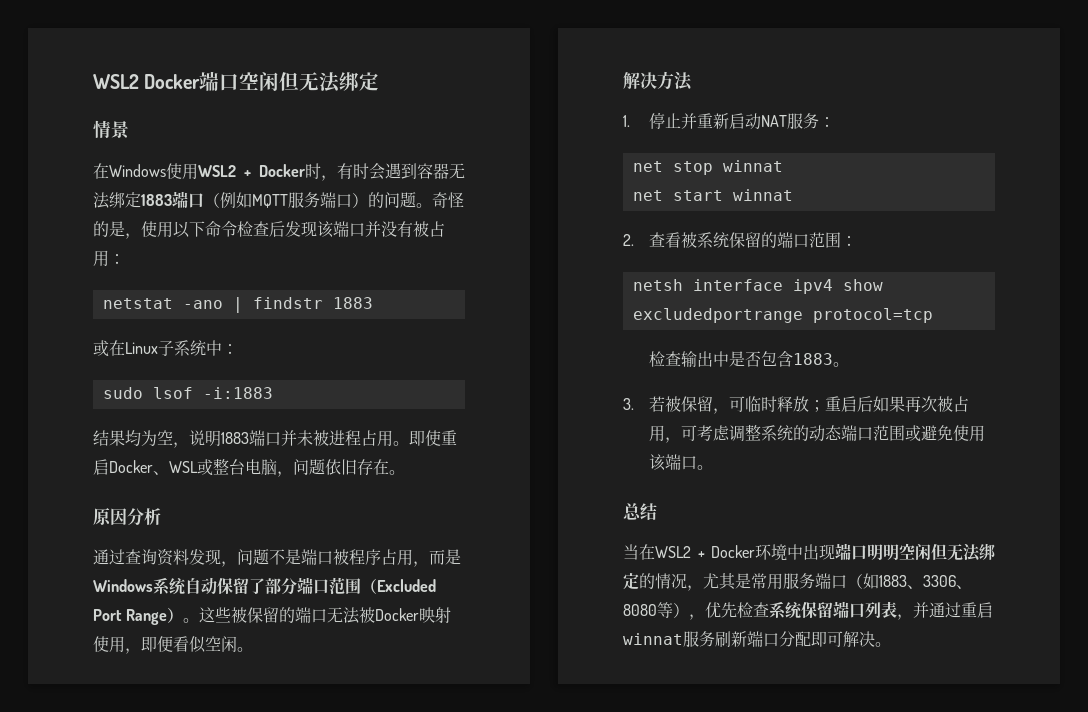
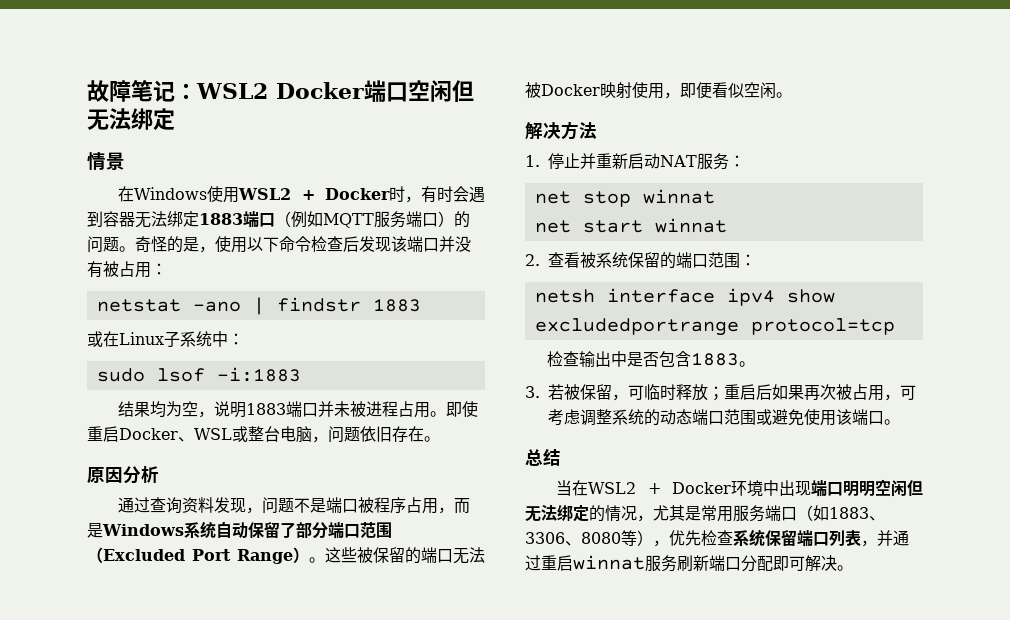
- WSL2 Docker端口空闲但无法绑定
+ 故障笔记：WSL2 Docker端口空闲但无法绑定

